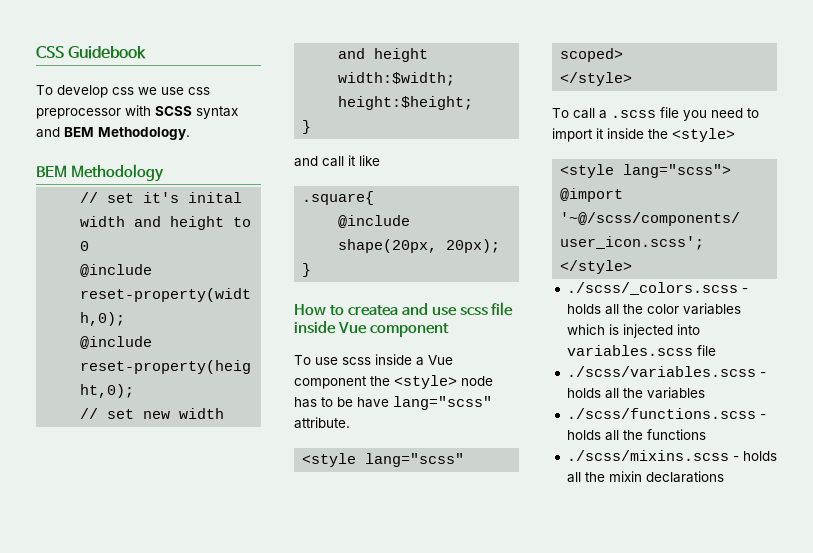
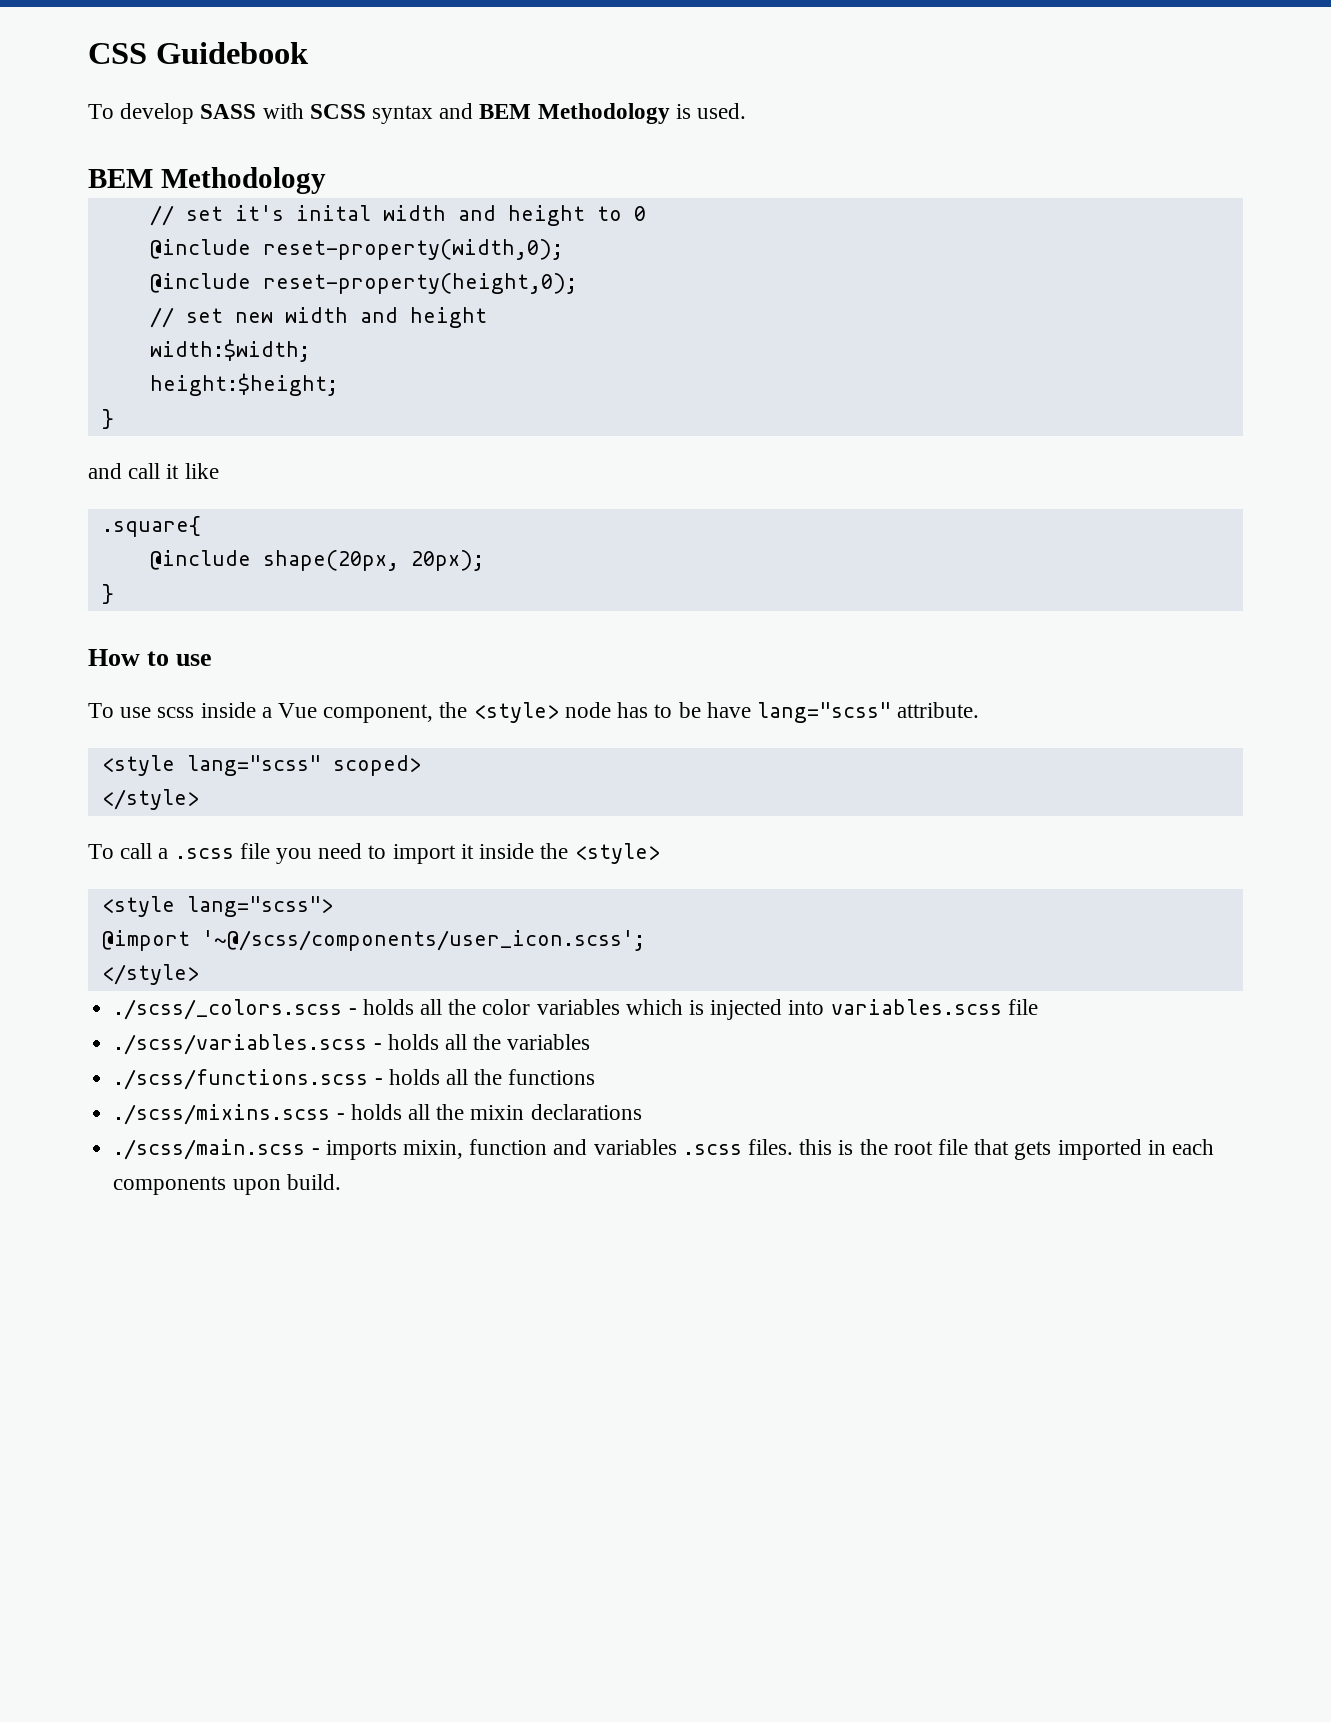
- To develop css we use css preprocessor with SCSS syntax and BEM Methodology.
+ To develop SASS with SCSS syntax and BEM Methodology is used.
- How to createa and use scss file inside Vue component
+ How to use
- To use scss inside a Vue component the <style> node has to be have lang="scss" attribute.
+ To use scss inside a Vue component, the <style> node has to be have lang="scss" attribute.
+ ./scss/main.scss - imports mixin, function and variables .scss files. this is the root file that gets imported in each components upon build.

